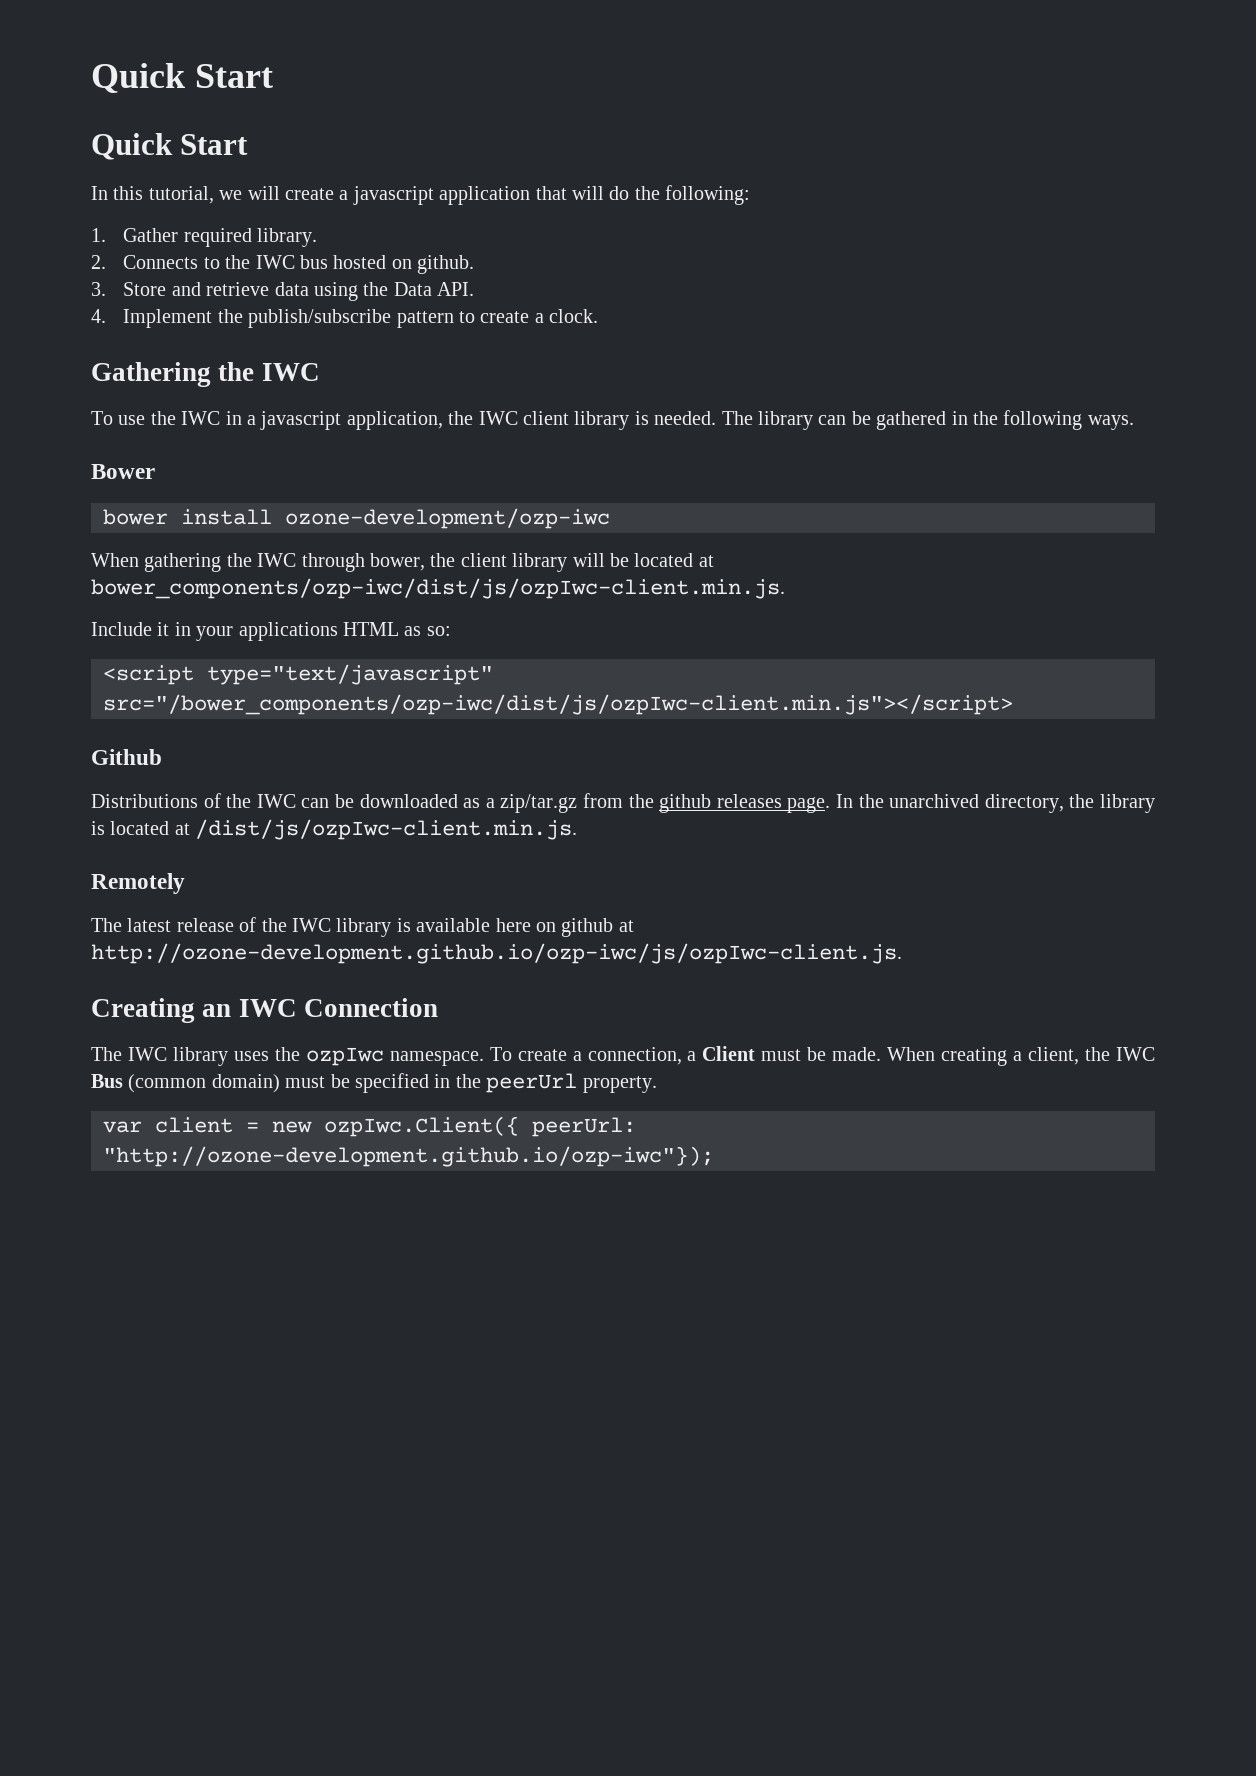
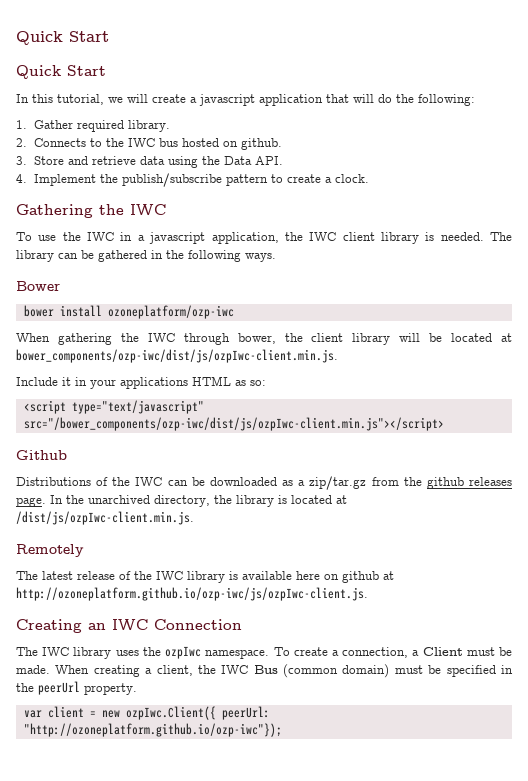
- bower install ozone-development/ozp-iwc
+ bower install ozoneplatform/ozp-iwc
- The latest release of the IWC library is available here on github at http://ozone-development.github.io/ozp-iwc/js/ozpIwc-client.js.
+ The latest release of the IWC library is available here on github at http://ozoneplatform.github.io/ozp-iwc/js/ozpIwc-client.js.
- var client = new ozpIwc.Client({ peerUrl: "http://ozone-development.github.io/ozp-iwc"});
+ var client = new ozpIwc.Client({ peerUrl: "http://ozoneplatform.github.io/ozp-iwc"});

